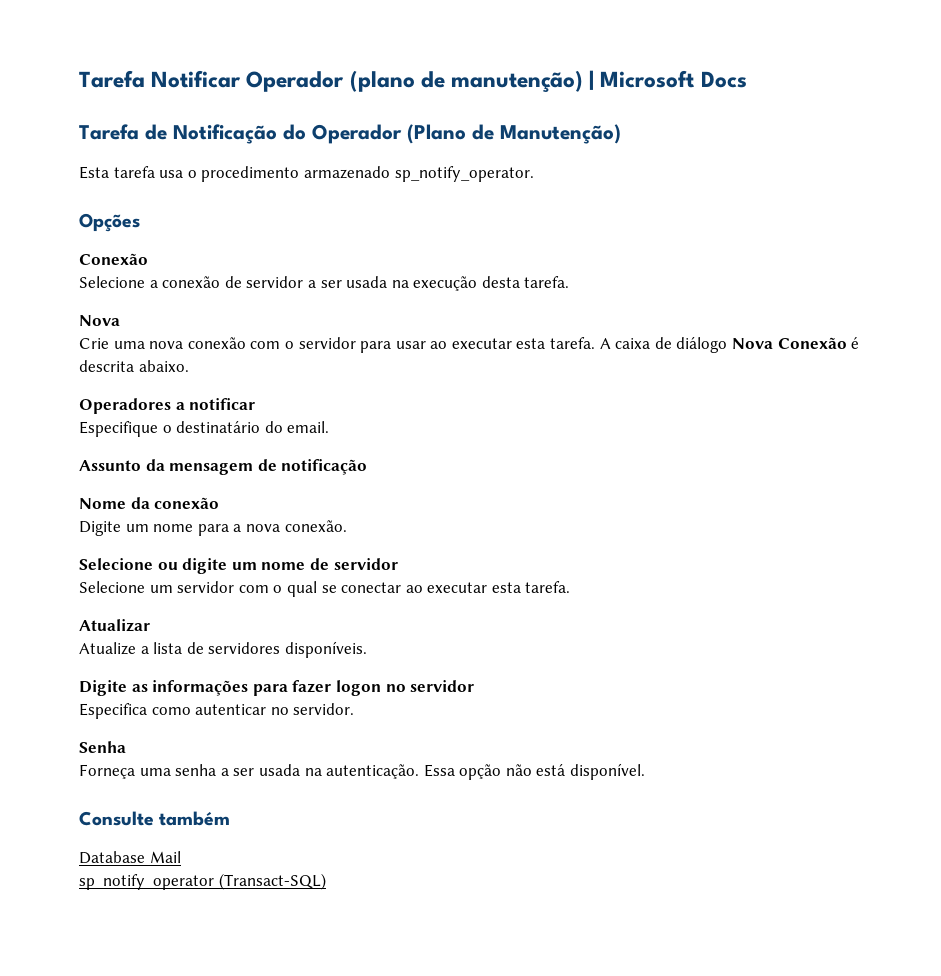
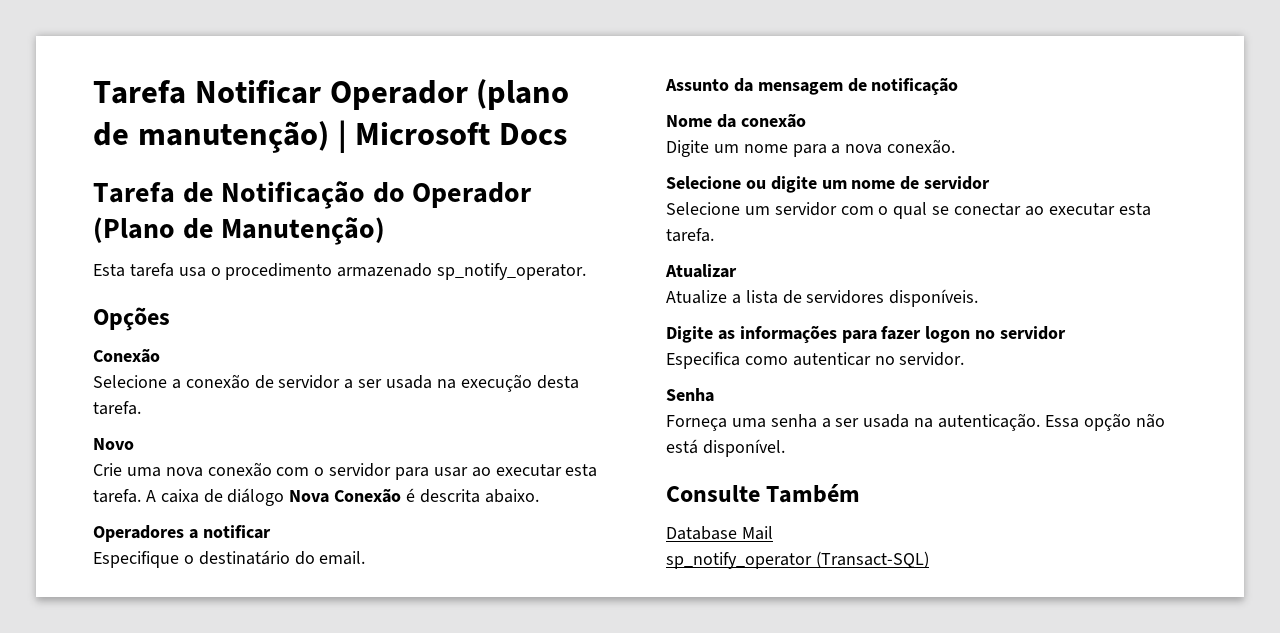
  Selecione a conexão de servidor a ser usada na execução desta tarefa.
- Nova
+ Novo
- Consulte também
+ Consulte Também

